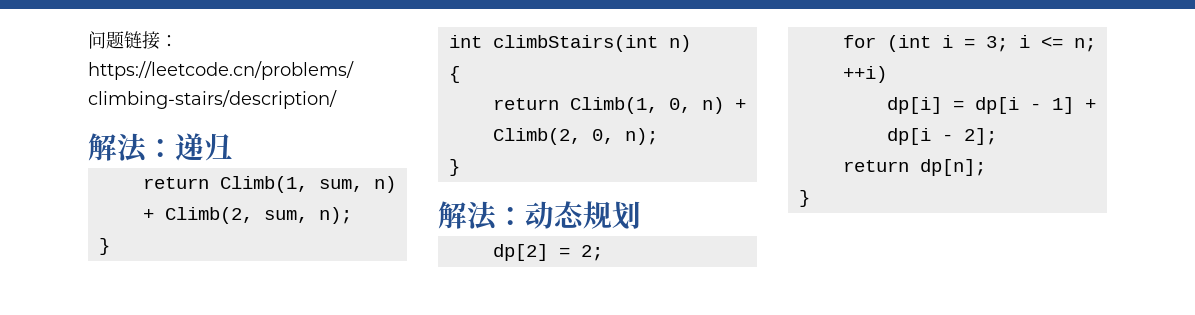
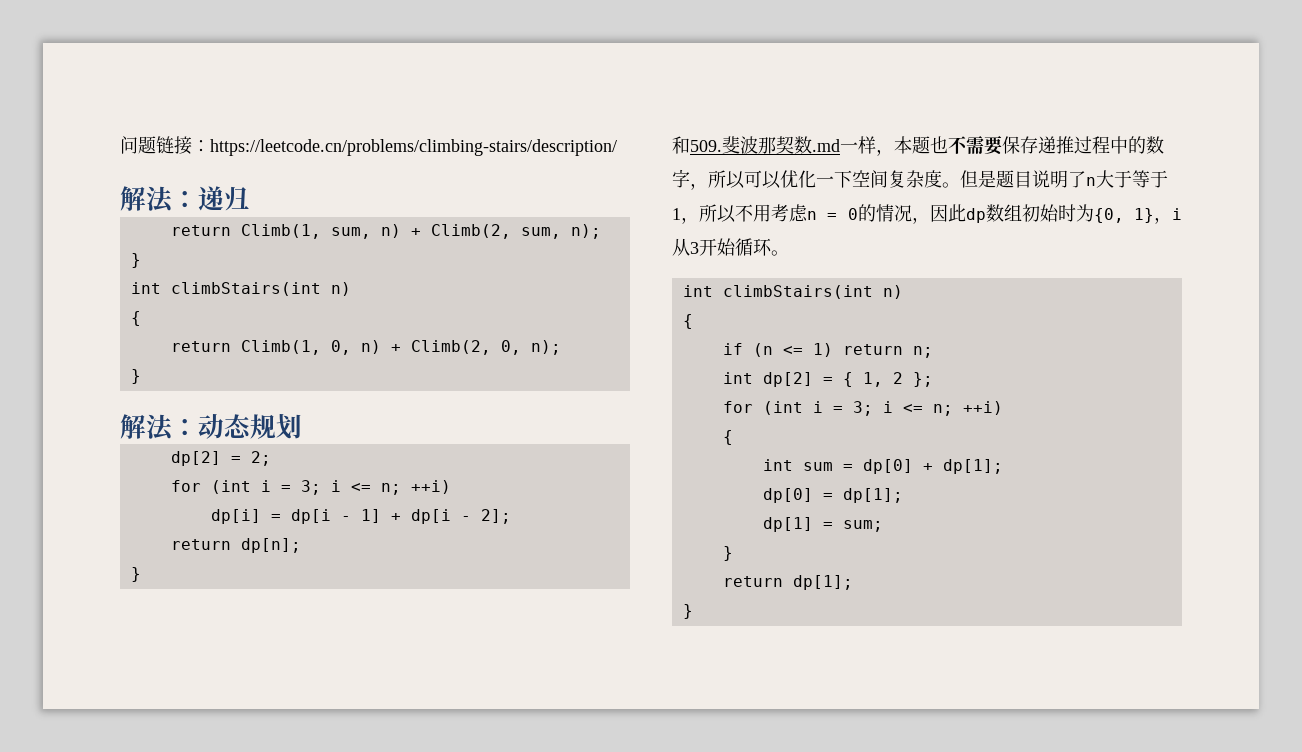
+ 和509.斐波那契数.md一样，本题也不需要保存递推过程中的数字，所以可以优化一下空间复杂度。但是题目说明了n大于等于1，所以不用考虑n = 0的情况，因此dp数组初始时为{0, 1}，i从3开始循环。
+ int climbStairs(int n)
+ {
+ if (n <= 1) return n;
+ int dp[2] = { 1, 2 };
+ for (int i = 3; i <= n; ++i)
+ {
+ int sum = dp[0] + dp[1];
+ dp[0] = dp[1];
+ dp[1] = sum;
+ }
+ return dp[1];
+ }

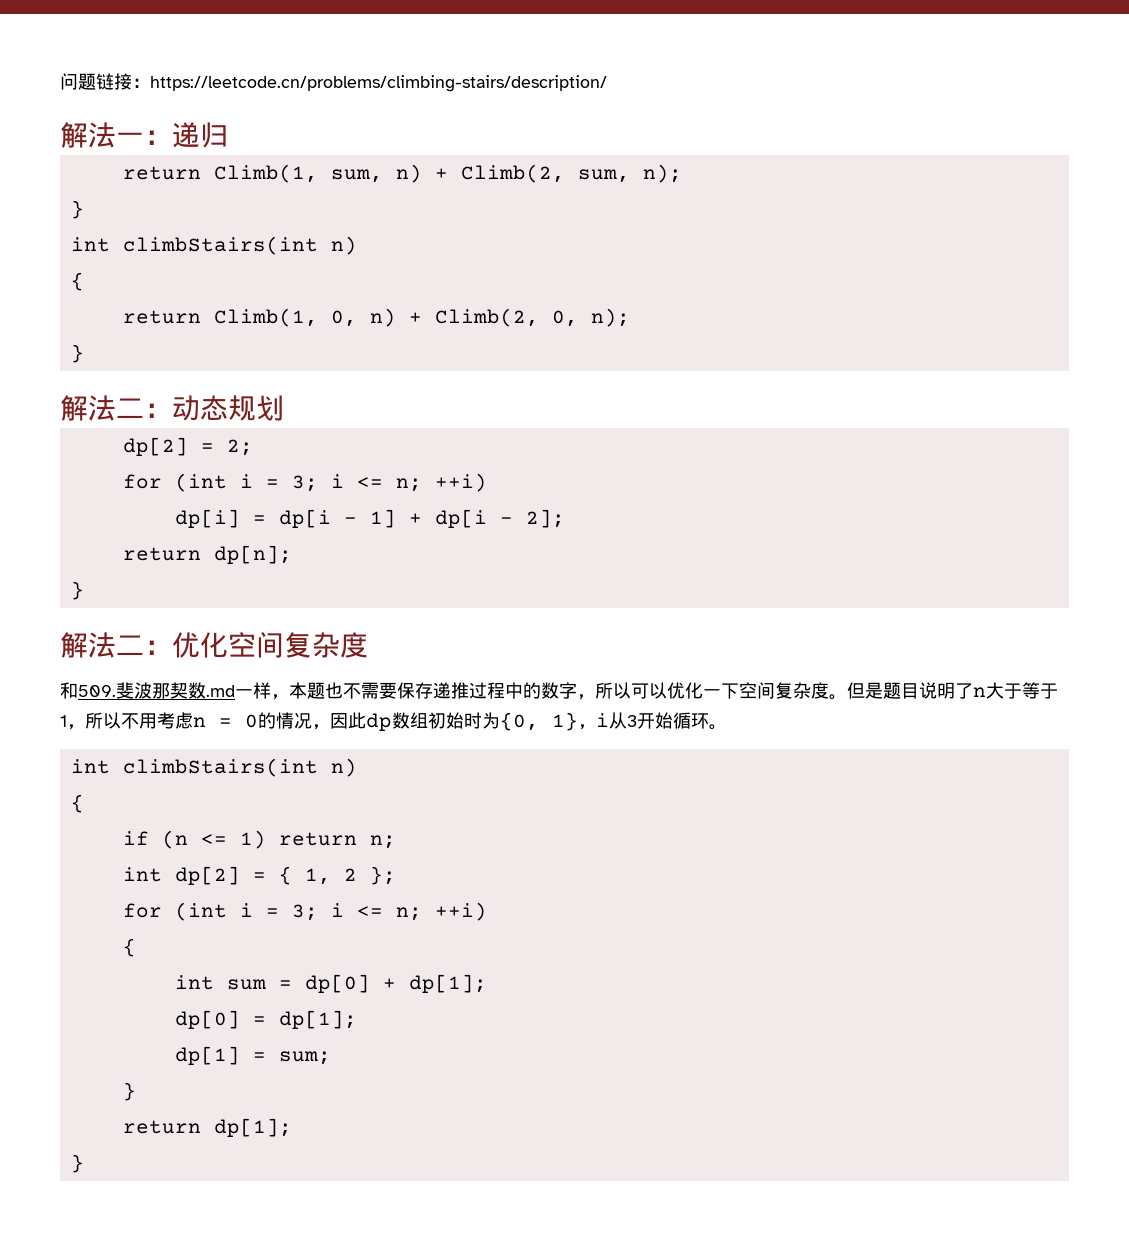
- 解法：递归
+ 解法一：递归
- 解法：动态规划
+ 解法二：动态规划
+ 解法二：优化空间复杂度

